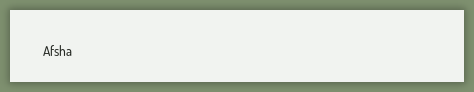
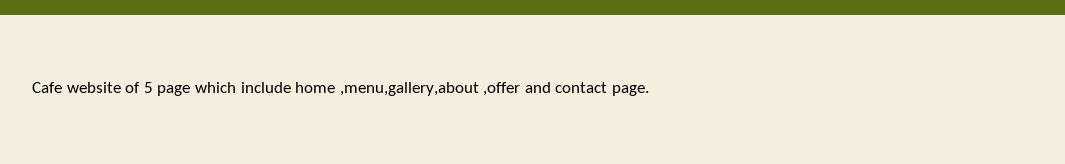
- Afsha
+ Cafe website of 5 page which include home ,menu,gallery,about ,offer and contact page.

